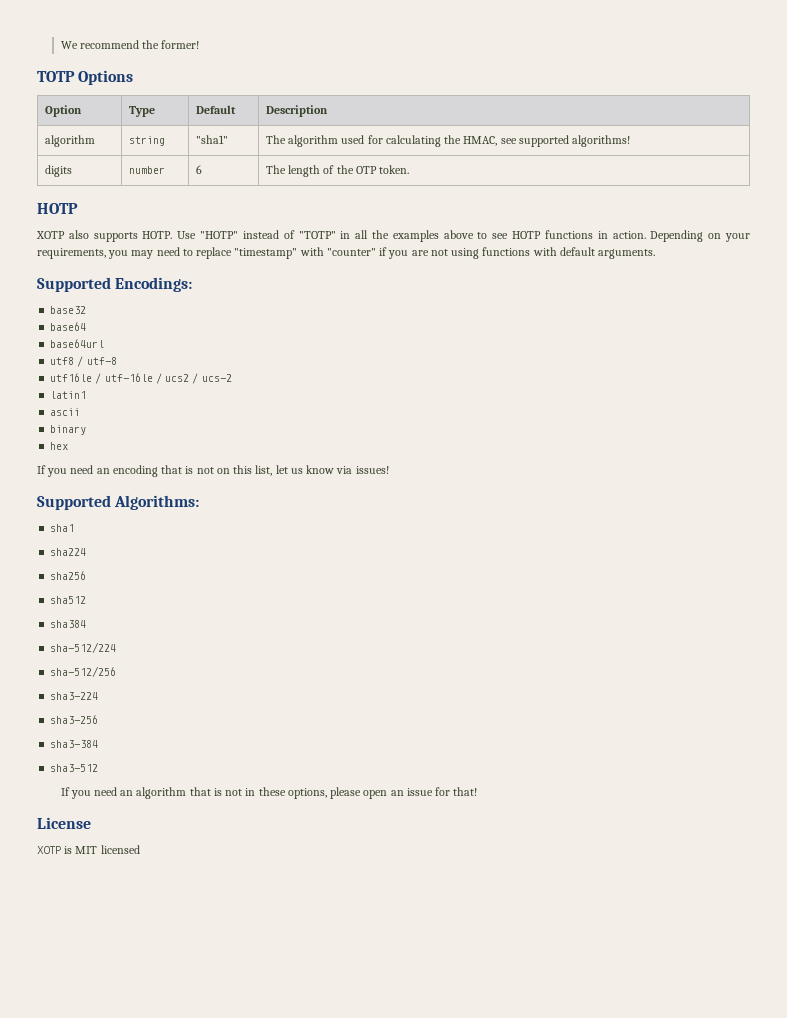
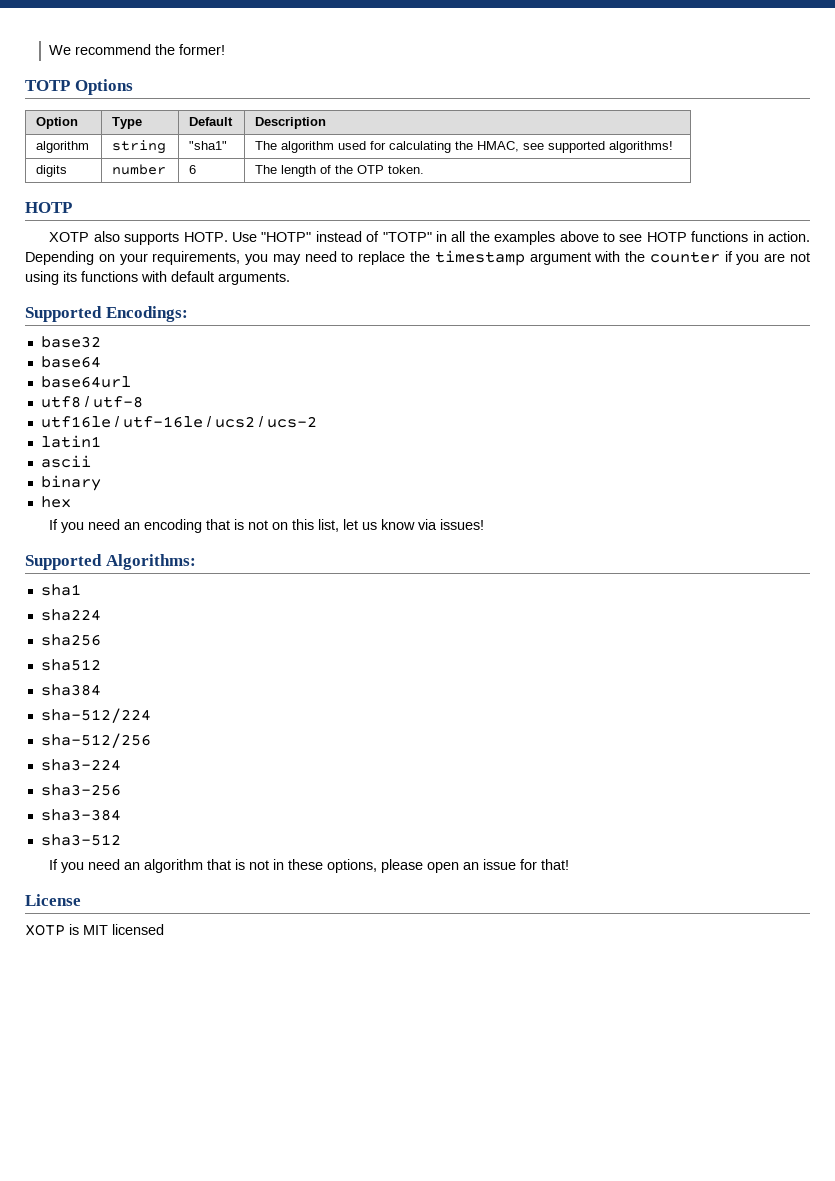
- Depending on your requirements, you may need to replace "timestamp" with "counter" if you are not using functions with default arguments.
+ Depending on your requirements, you may need to replace the timestamp argument with the counter if you are not using its functions with default arguments.

